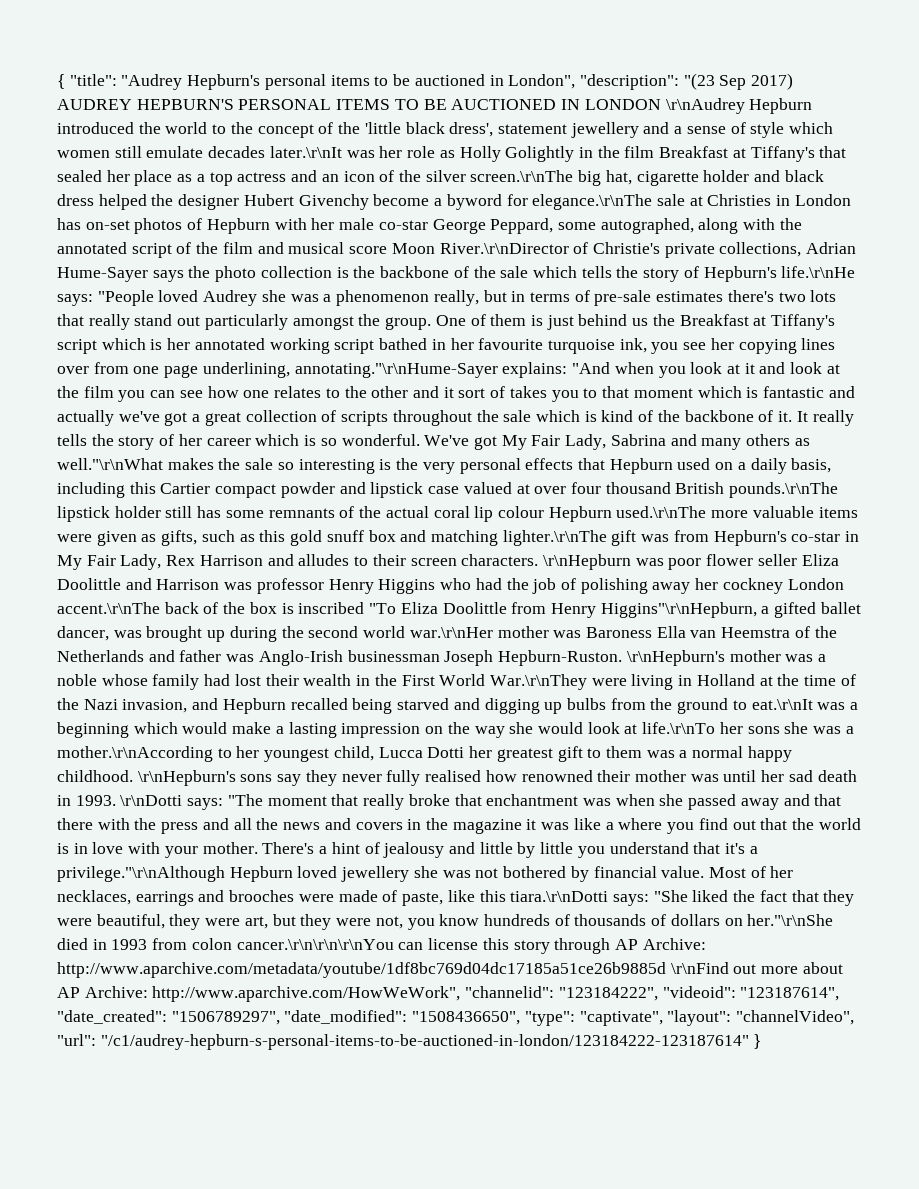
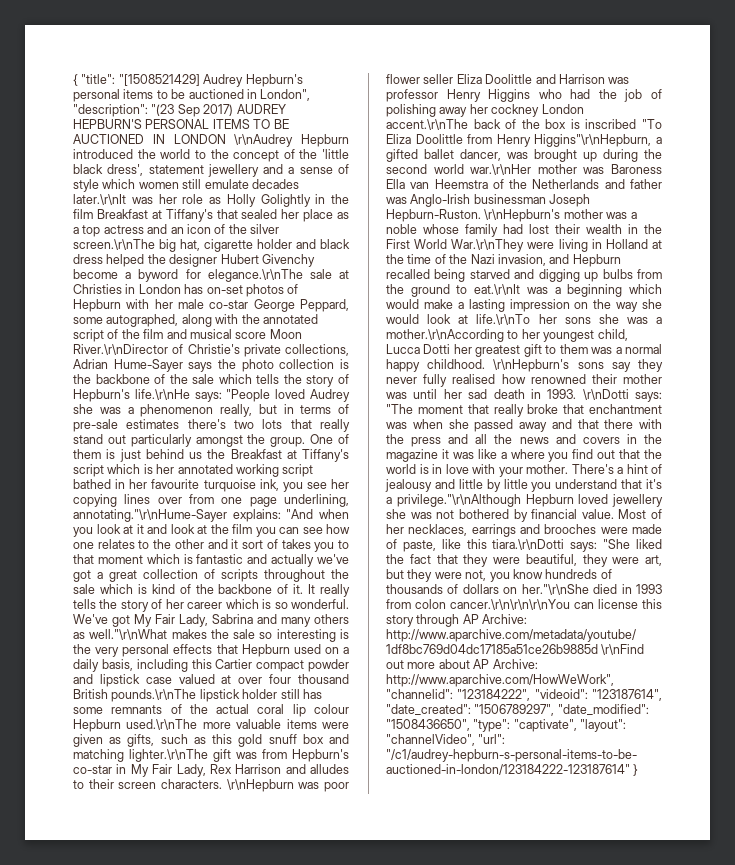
- "Audrey Hepburn's personal items to be auctioned in London", "description":
+ "[1508521429] Audrey Hepburn's personal items to be auctioned in London", "description":

